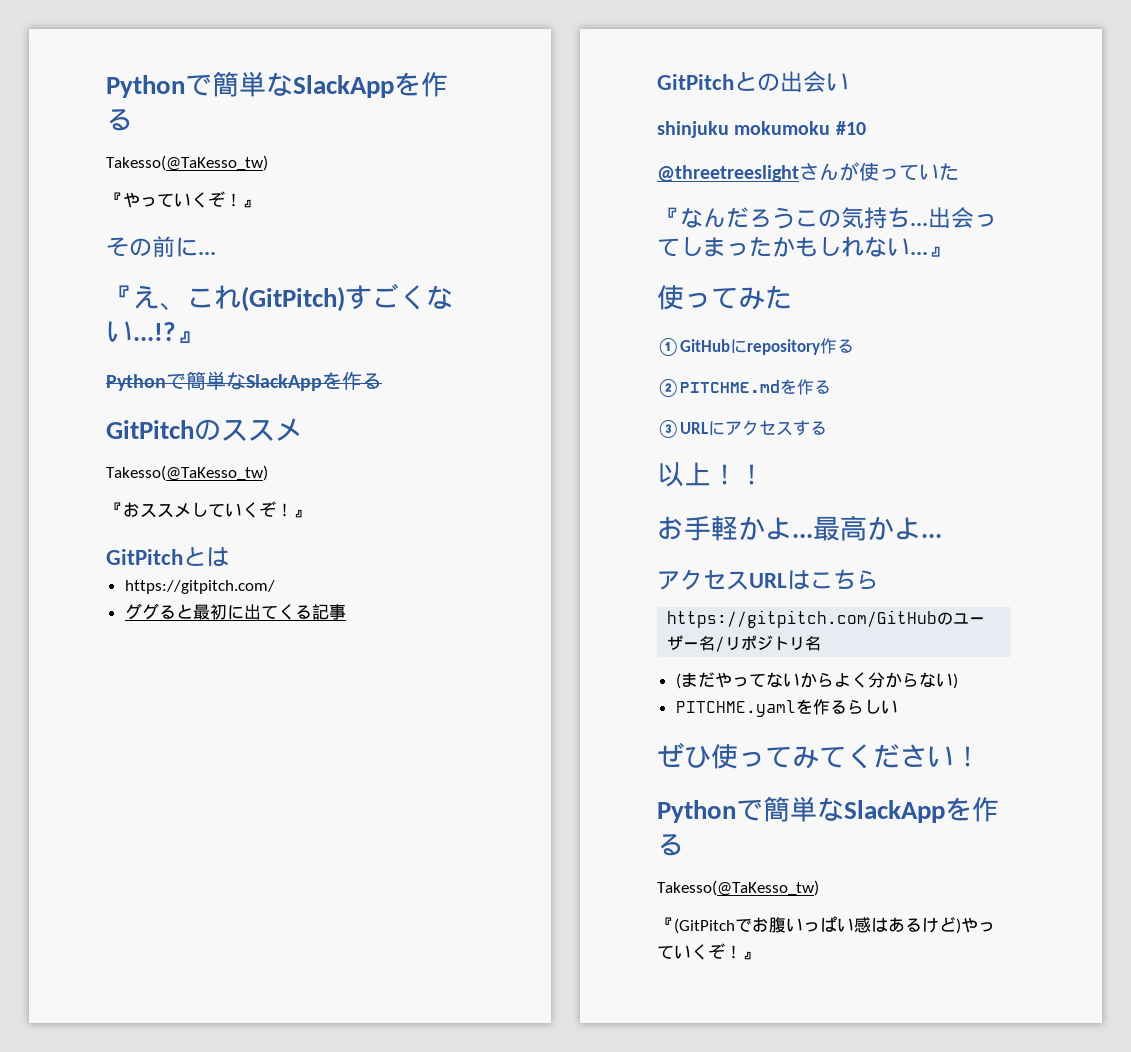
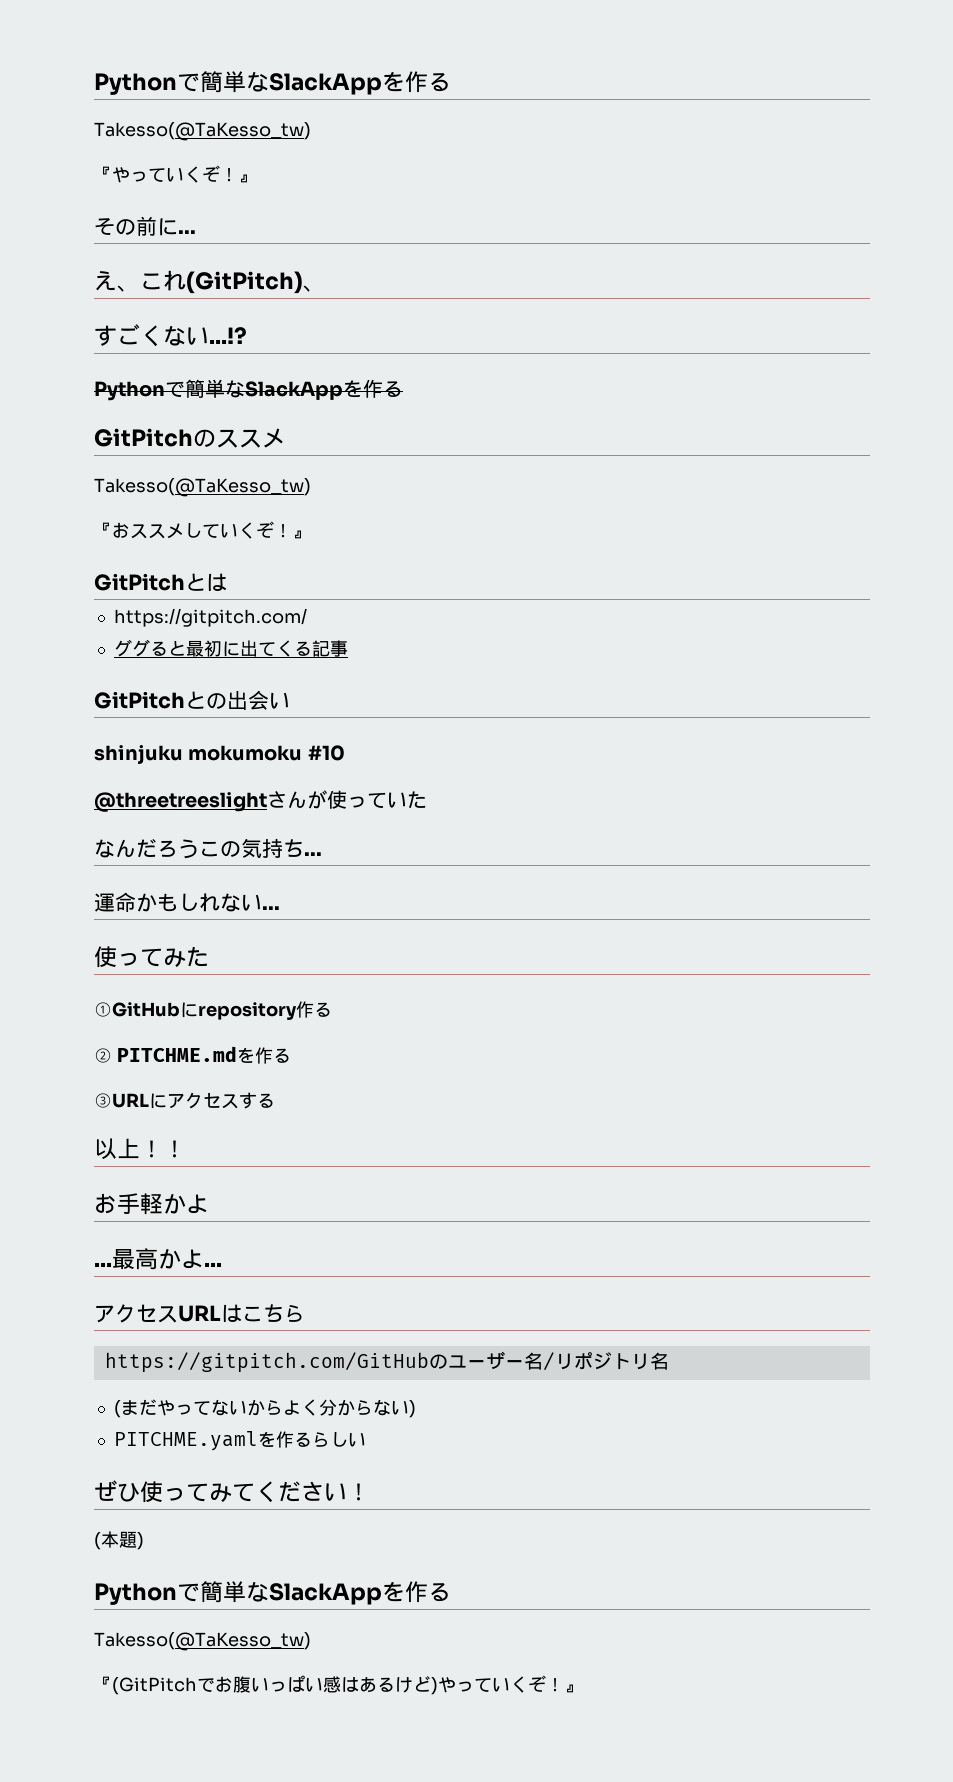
- 『え、これ(GitPitch)すごくない...!?』
+ え、これ(GitPitch)、
+ すごくない...!?
- 『なんだろうこの気持ち...出会ってしまったかもしれない...』
+ なんだろうこの気持ち...
+ 運命かもしれない...
- ②PITCHME.mdを作る
+ ② PITCHME.mdを作る
- お手軽かよ...
+ お手軽かよ
+ ...
+ (本題)

